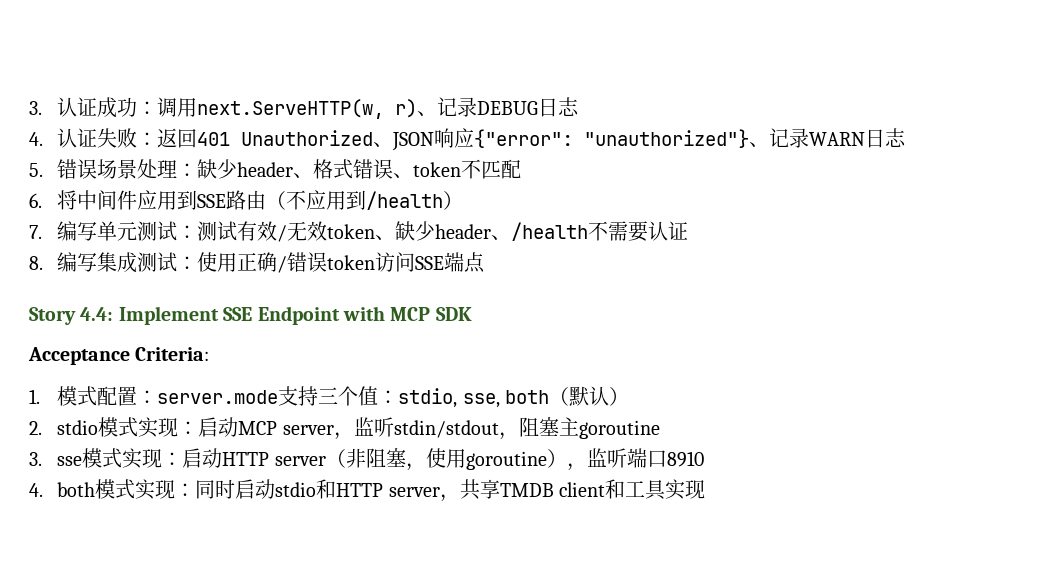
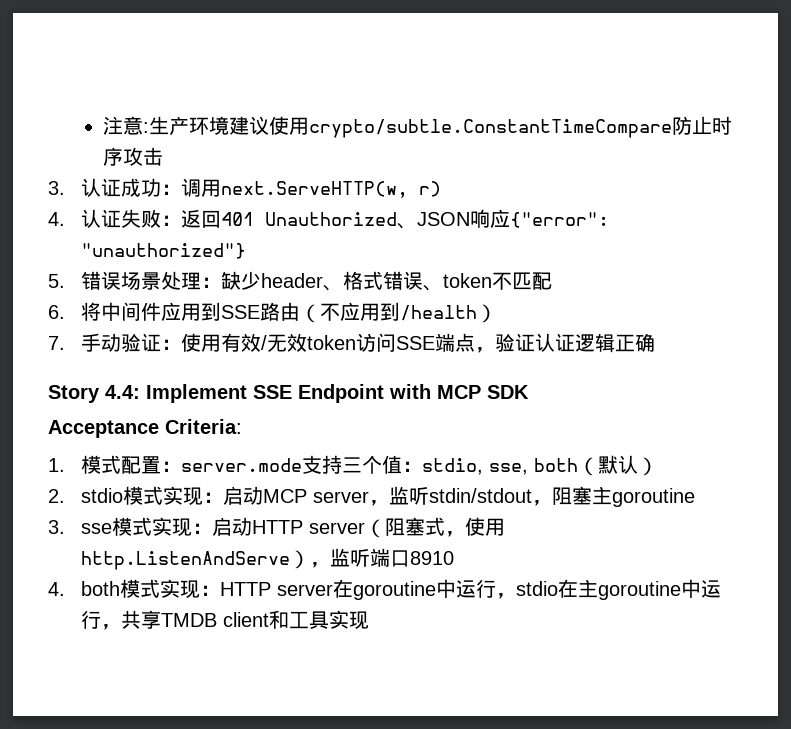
+ 注意:生产环境建议使用crypto/subtle.ConstantTimeCompare防止时序攻击
- 3.认证成功：调用next.ServeHTTP(w, r)、记录DEBUG日志
+ 3.认证成功：调用next.ServeHTTP(w, r)
- 4.认证失败：返回401 Unauthorized、JSON响应{"error": "unauthorized"}、记录WARN日志
+ 4.认证失败：返回401 Unauthorized、JSON响应{"error": "unauthorized"}
- 7.编写单元测试：测试有效/无效token、缺少header、/health不需要认证
- 8.编写集成测试：使用正确/错误token访问SSE端点
+ 7.手动验证：使用有效/无效token访问SSE端点，验证认证逻辑正确
- 3. sse模式实现：启动HTTP server（非阻塞，使用goroutine），监听端口8910
+ 3. sse模式实现：启动HTTP server（阻塞式，使用http.ListenAndServe），监听端口8910
- 4. both模式实现：同时启动stdio和HTTP server，共享TMDB client和工具实现
+ 4. both模式实现：HTTP server在goroutine中运行，stdio在主goroutine中运行，共享TMDB client和工具实现

